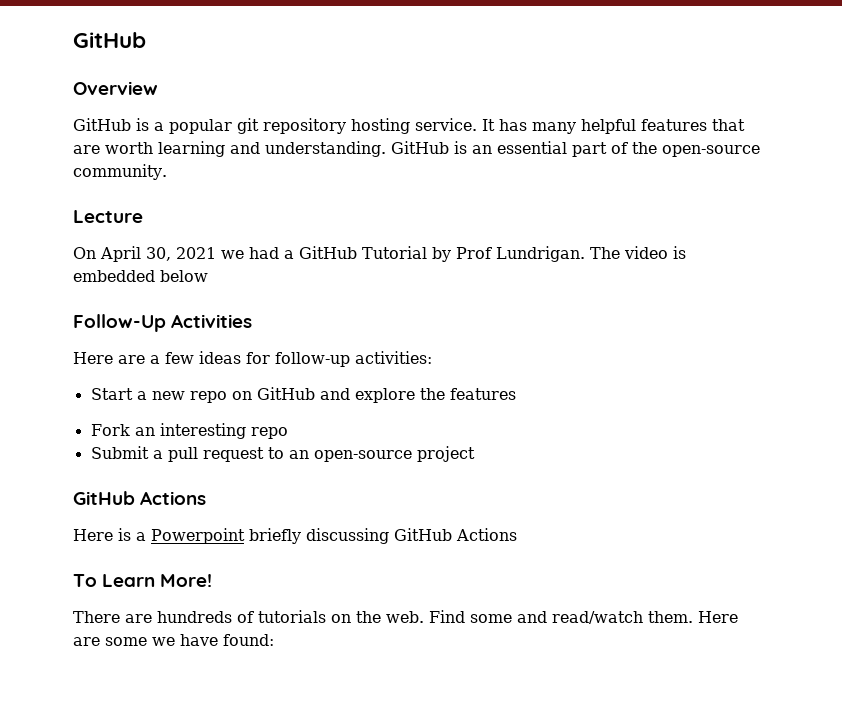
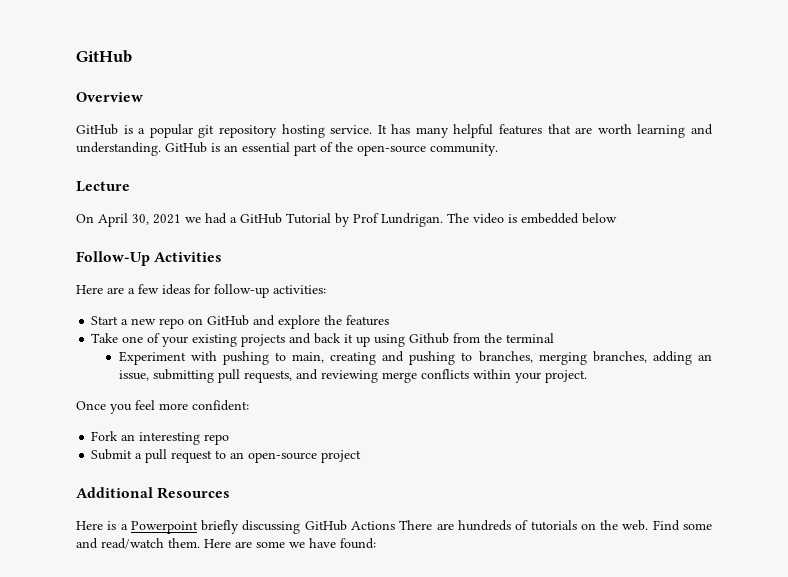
+ Take one of your existing projects and back it up using Github from the terminal
+ Experiment with pushing to main, creating and pushing to branches, merging branches, adding an issue, submitting pull requests, and reviewing merge conflicts within your project.
+ Once you feel more confident:
  Submit a pull request to an open-source project
- GitHub Actions
+ Additional Resources
- Here is a Powerpoint briefly discussing GitHub Actions
- To Learn More!
- There are hundreds of tutorials on the web.
+ Here is a Powerpoint briefly discussing GitHub Actions There are hundreds of tutorials on the web.

